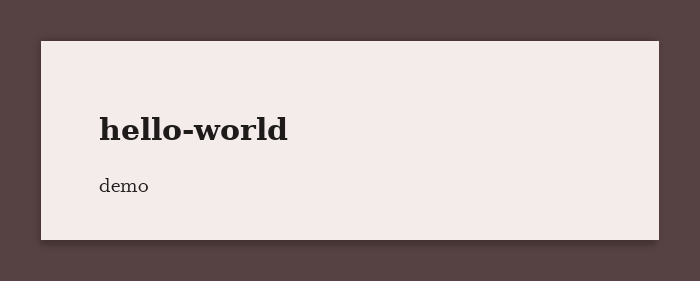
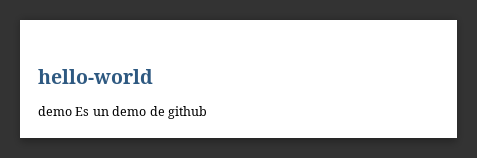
- demo
+ demo Es un demo de github

